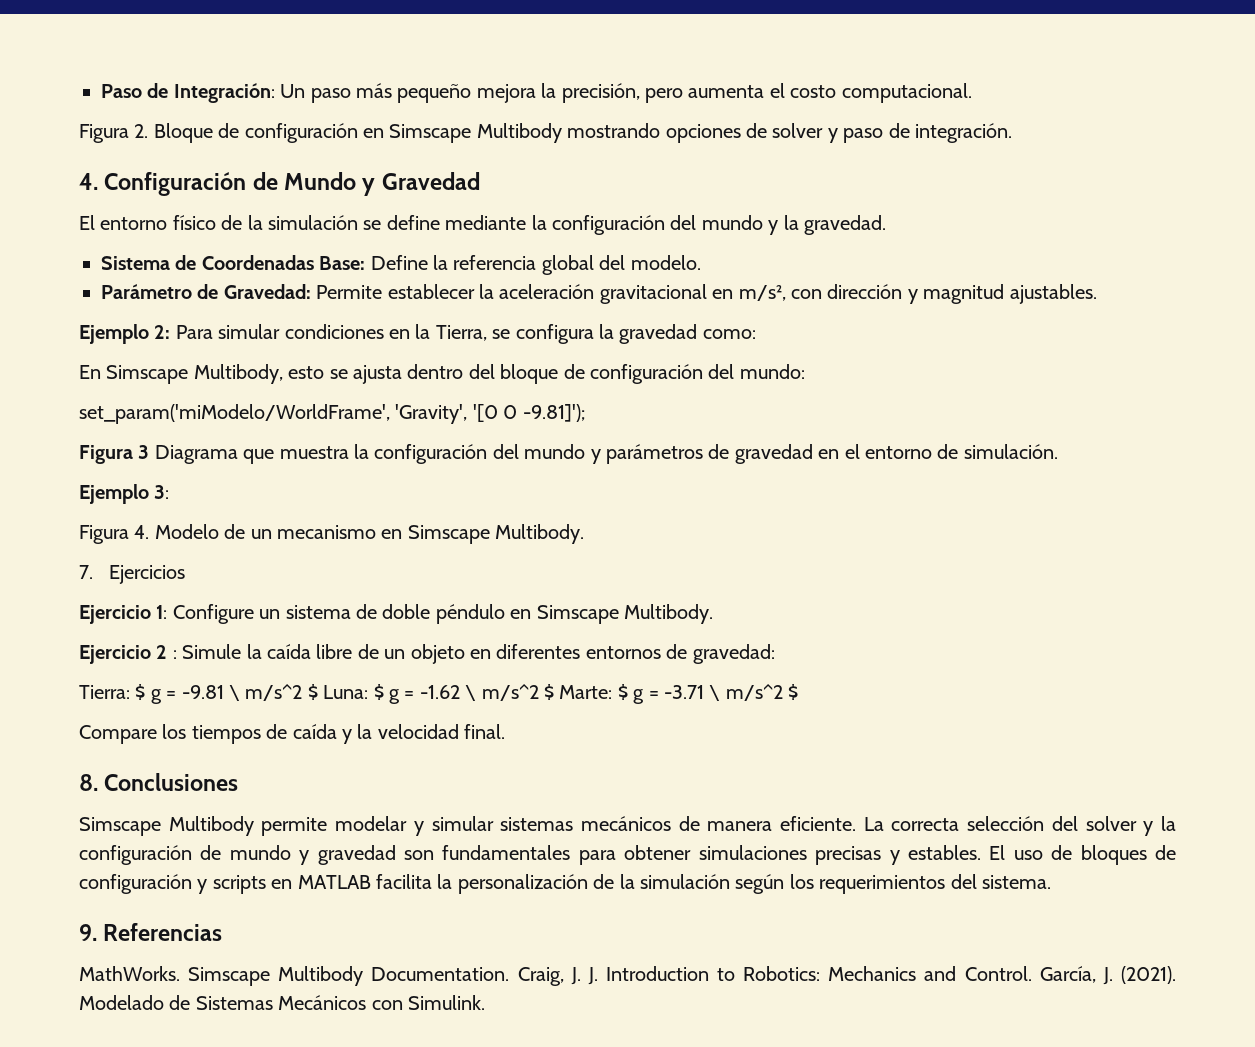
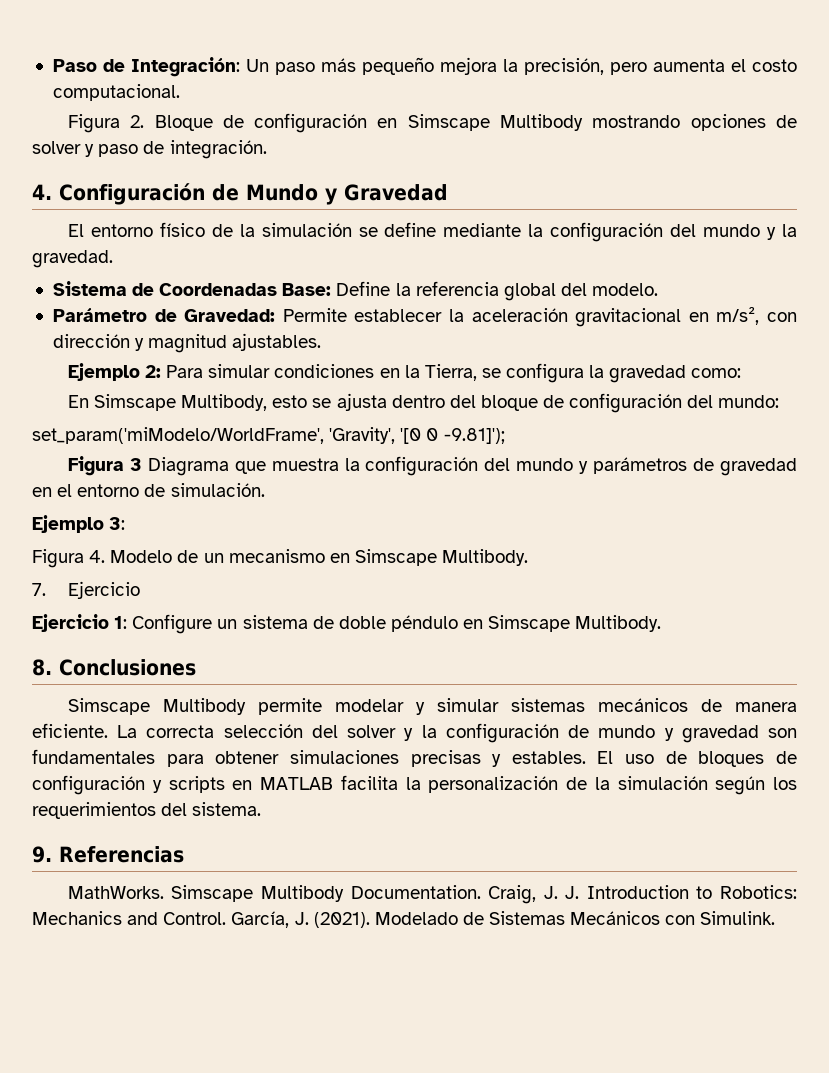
- 7. Ejercicios
+ 7. Ejercicio
- Ejercicio 2 : Simule la caída libre de un objeto en diferentes entornos de gravedad:
- Tierra: $ g = -9.81 \ m/s^2 $ Luna: $ g = -1.62 \ m/s^2 $ Marte: $ g = -3.71 \ m/s^2 $
- Compare los tiempos de caída y la velocidad final.

